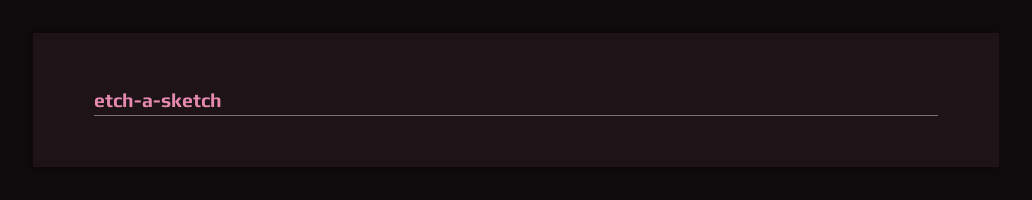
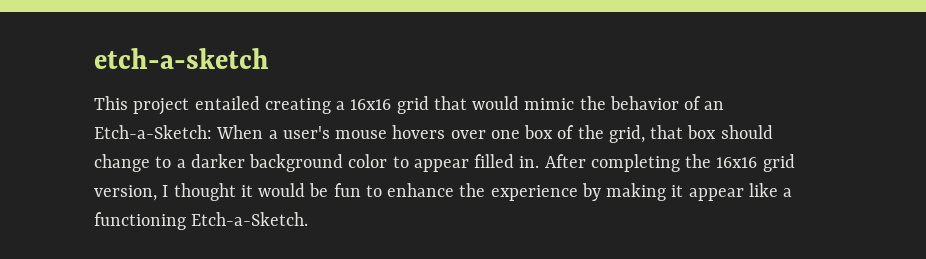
+ This project entailed creating a 16x16 grid that would mimic the behavior of an Etch-a-Sketch: When a user's mouse hovers over one box of the grid, that box should change to a darker background color to appear filled in. After completing the 16x16 grid version, I thought it would be fun to enhance the experience by making it appear like a functioning Etch-a-Sketch.

